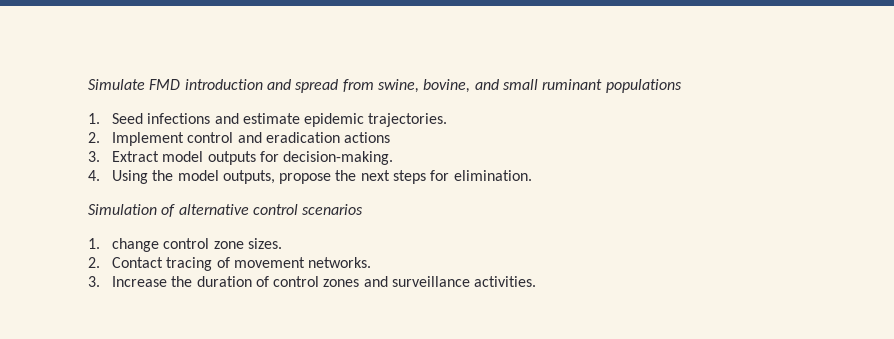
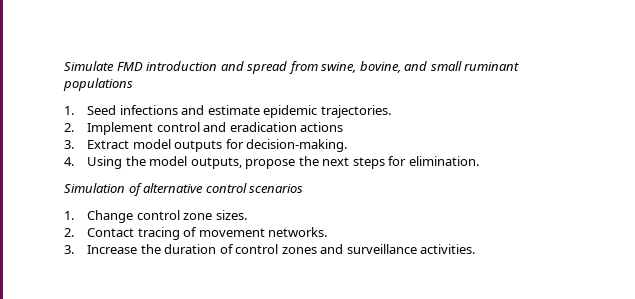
- 1. change control zone sizes.
+ 1. Change control zone sizes.

